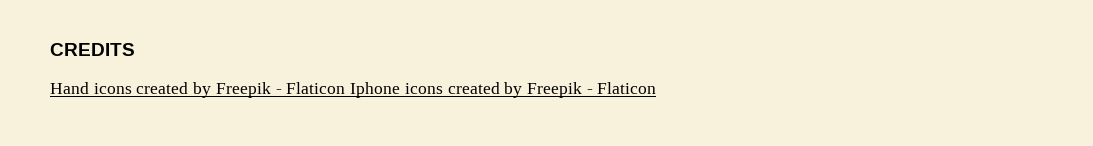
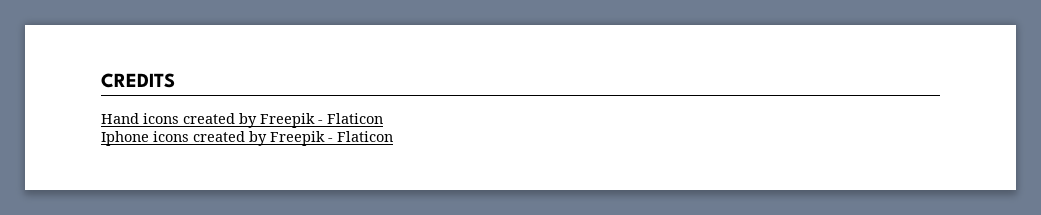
- Hand icons created by Freepik - Flaticon Iphone icons created by Freepik - Flaticon
+ Hand icons created by Freepik - Flaticon
+ Iphone icons created by Freepik - Flaticon

